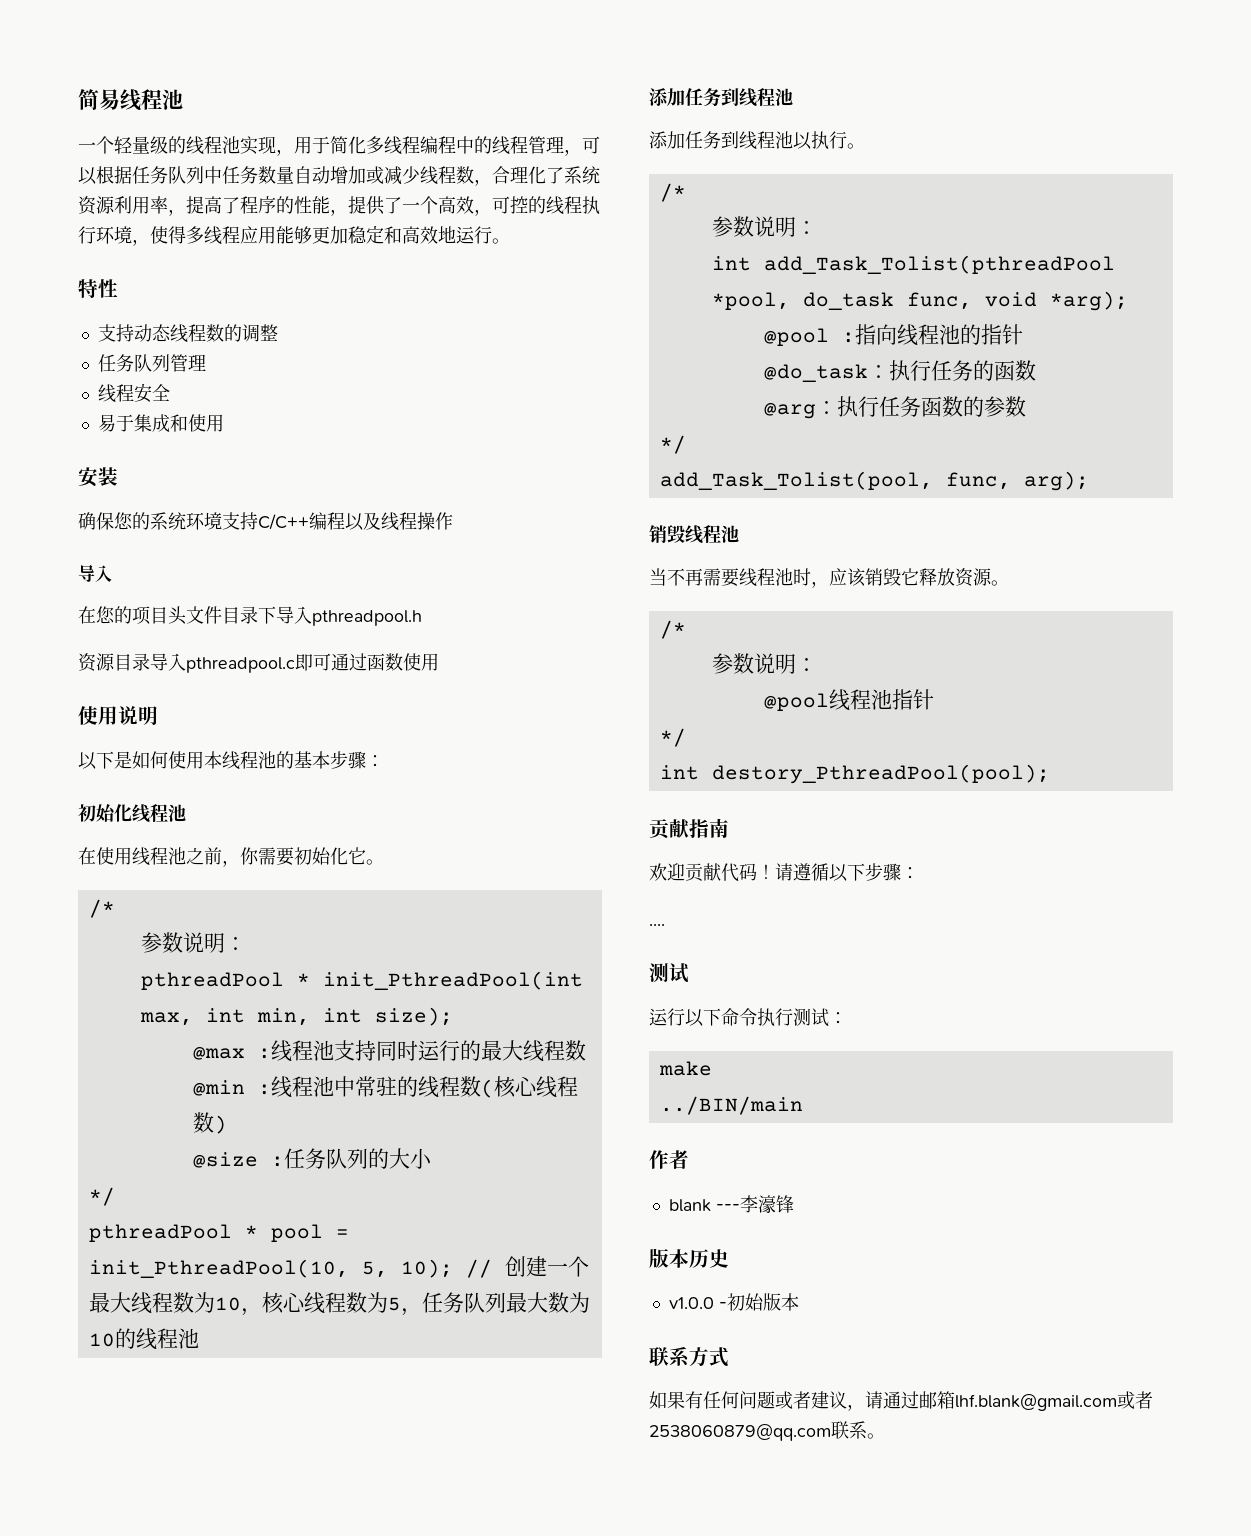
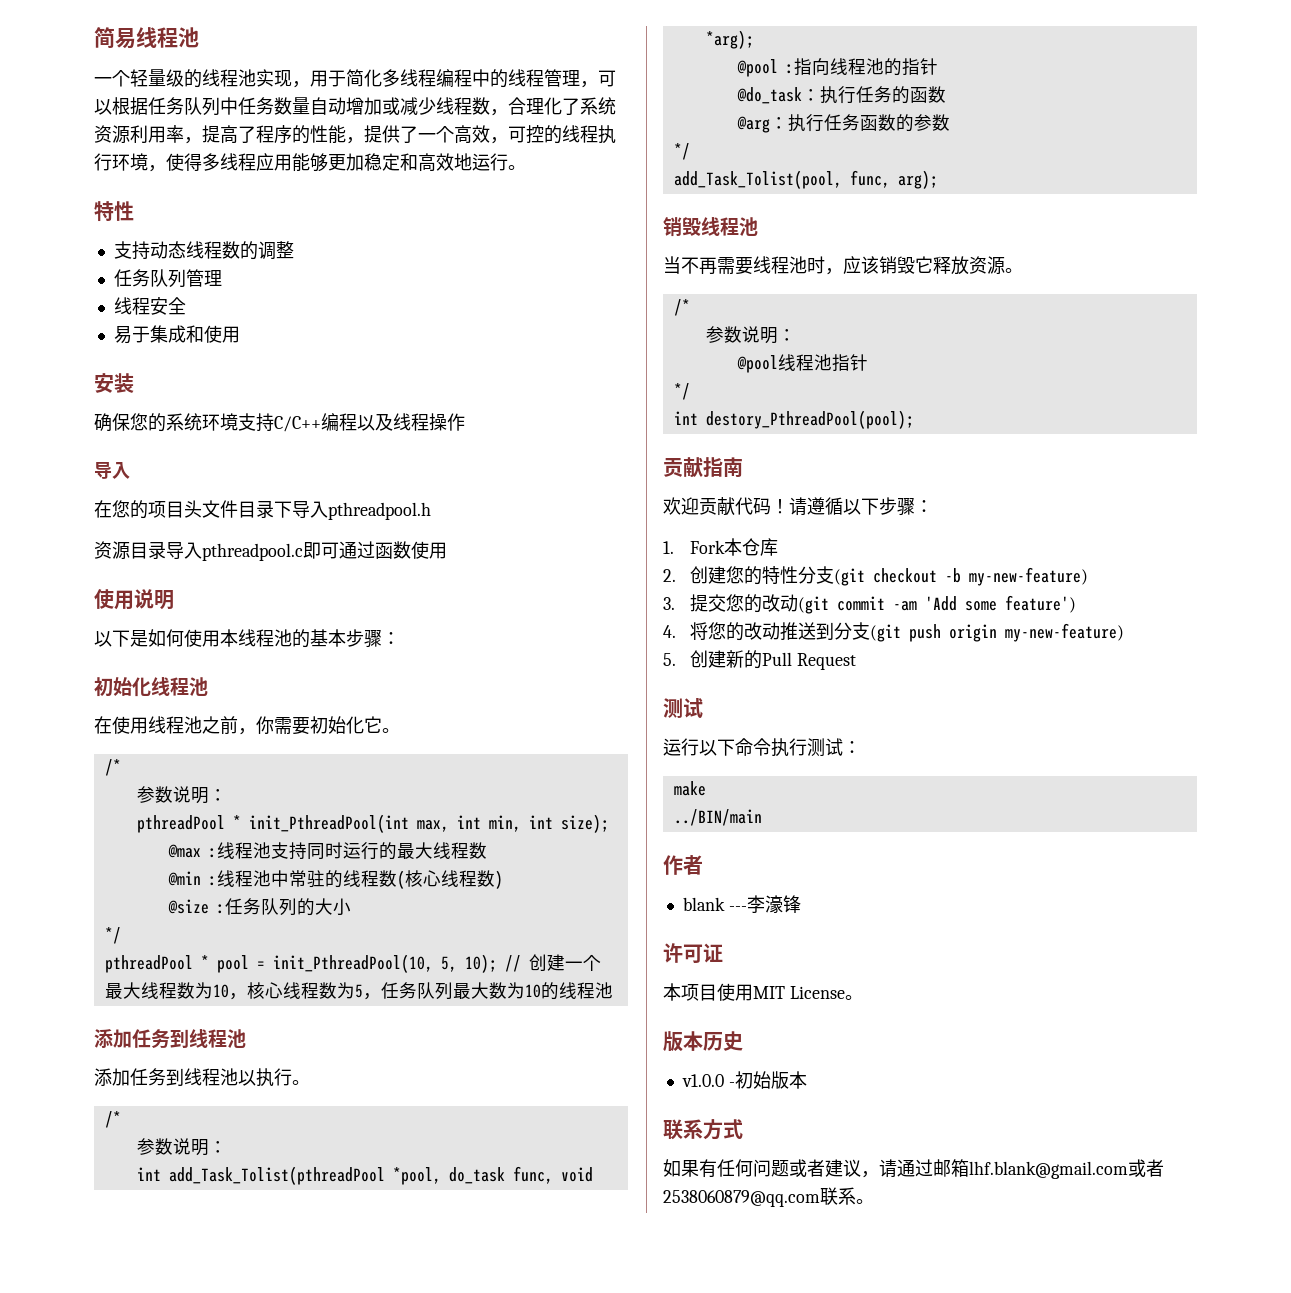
- ....
+ 1. Fork本仓库
+ 2.创建您的特性分支(git checkout -b my-new-feature)
+ 3.提交您的改动(git commit -am 'Add some feature')
+ 4.将您的改动推送到分支(git push origin my-new-feature)
+ 5.创建新的Pull Request
+ 许可证
+ 本项目使用MIT License。

